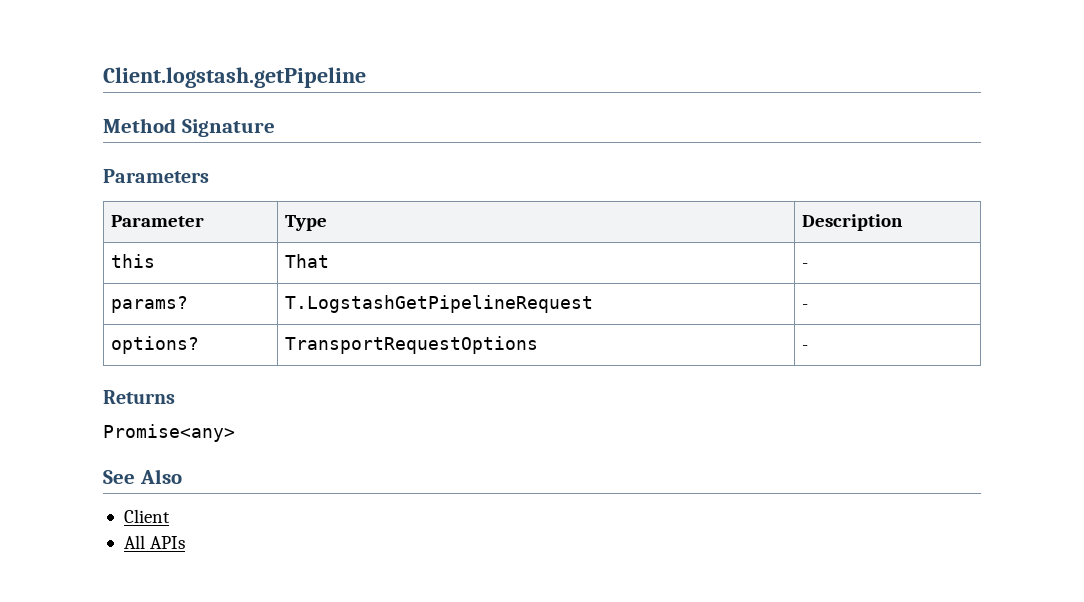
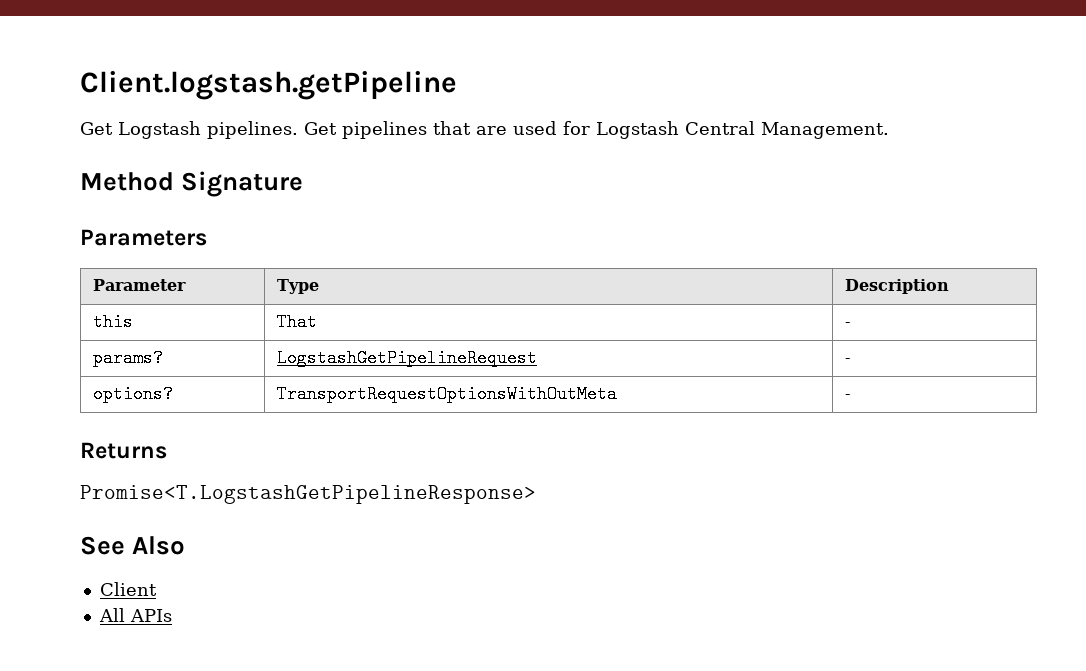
+ Get Logstash pipelines. Get pipelines that are used for Logstash Central Management.
- params? | T.LogstashGetPipelineRequest | -
+ params? | LogstashGetPipelineRequest | -
- options? | TransportRequestOptions | -
+ options? | TransportRequestOptionsWithOutMeta | -
- Promise<any>
+ Promise<T.LogstashGetPipelineResponse>

